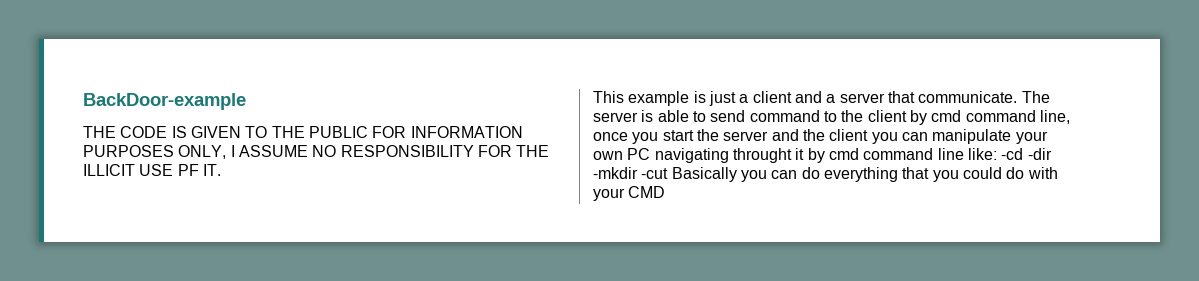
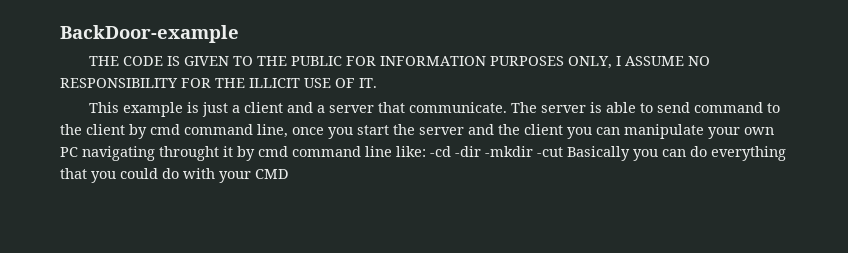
- THE CODE IS GIVEN TO THE PUBLIC FOR INFORMATION PURPOSES ONLY, I ASSUME NO RESPONSIBILITY FOR THE ILLICIT USE PF IT.
+ THE CODE IS GIVEN TO THE PUBLIC FOR INFORMATION PURPOSES ONLY, I ASSUME NO RESPONSIBILITY FOR THE ILLICIT USE OF IT.

